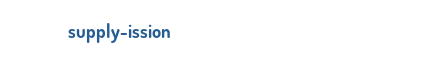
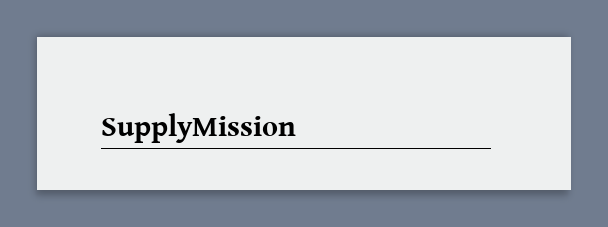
- supply-ission
+ SupplyMission

